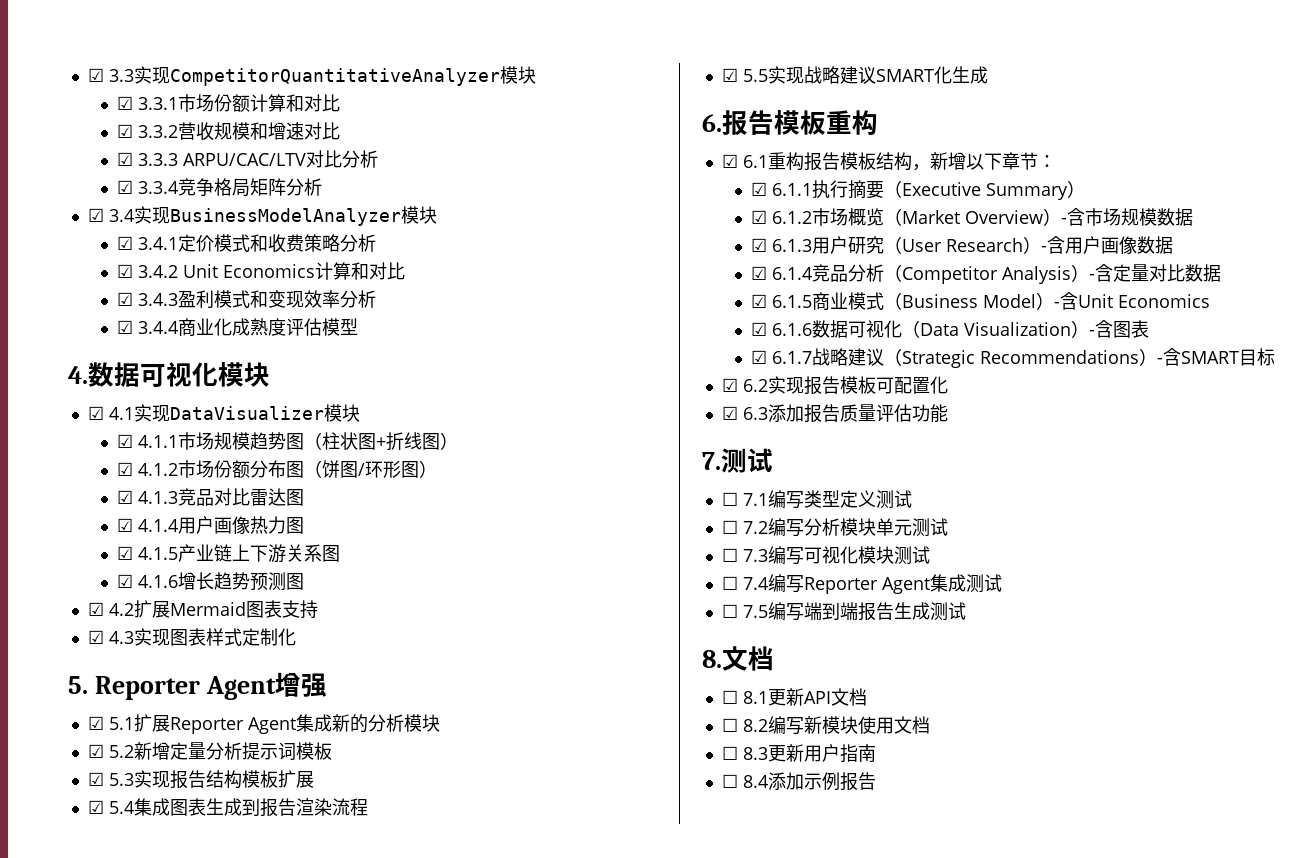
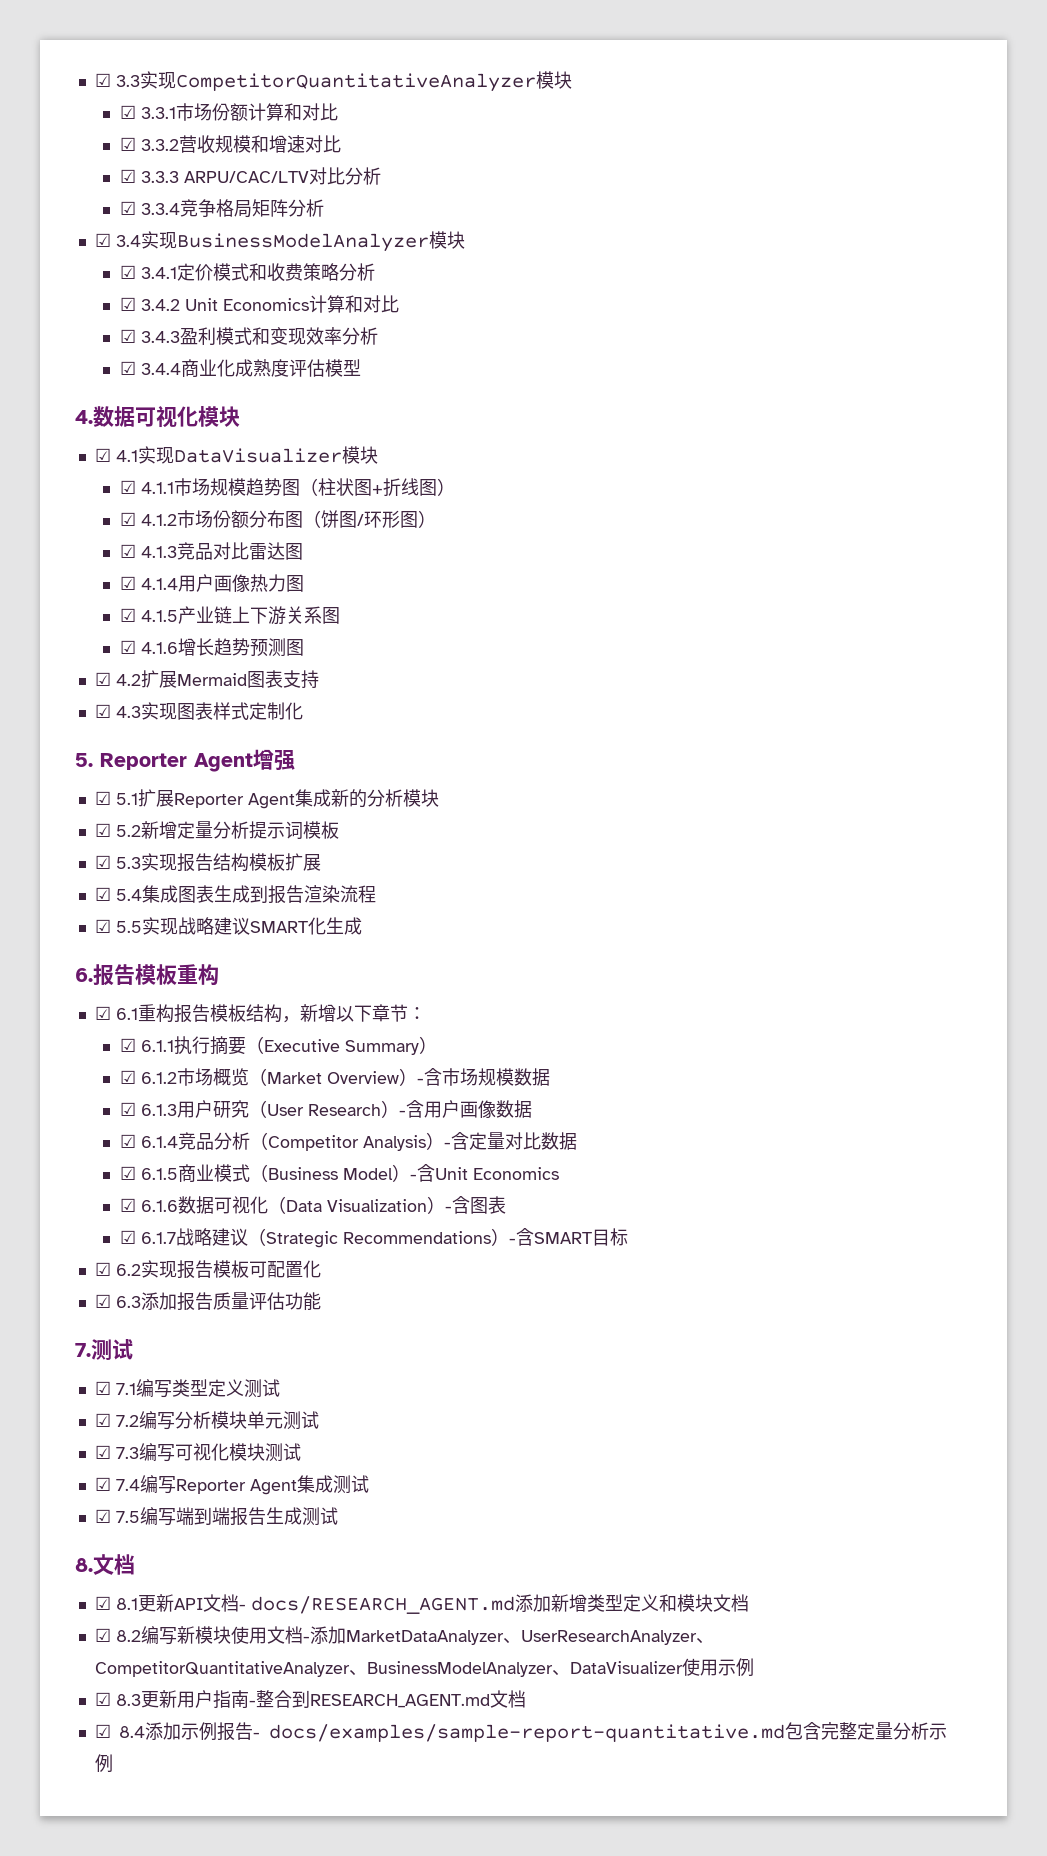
- ☐ 7.1编写类型定义测试
+ ☑ 7.1编写类型定义测试
- ☐ 7.2编写分析模块单元测试
+ ☑ 7.2编写分析模块单元测试
- ☐ 7.3编写可视化模块测试
+ ☑ 7.3编写可视化模块测试
- ☐ 7.4编写Reporter Agent集成测试
+ ☑ 7.4编写Reporter Agent集成测试
- ☐ 7.5编写端到端报告生成测试
+ ☑ 7.5编写端到端报告生成测试
- ☐ 8.1更新API文档
- ☐ 8.2编写新模块使用文档
- ☐ 8.3更新用户指南
- ☐ 8.4添加示例报告
+ ☑ 8.1更新API文档- docs/RESEARCH_AGENT.md添加新增类型定义和模块文档
+ ☑ 8.2编写新模块使用文档-添加MarketDataAnalyzer、UserResearchAnalyzer、CompetitorQuantitativeAnalyzer、BusinessModelAnalyzer、DataVisualizer使用示例
+ ☑ 8.3更新用户指南-整合到RESEARCH_AGENT.md文档
+ ☑ 8.4添加示例报告- docs/examples/sample-report-quantitative.md包含完整定量分析示例

